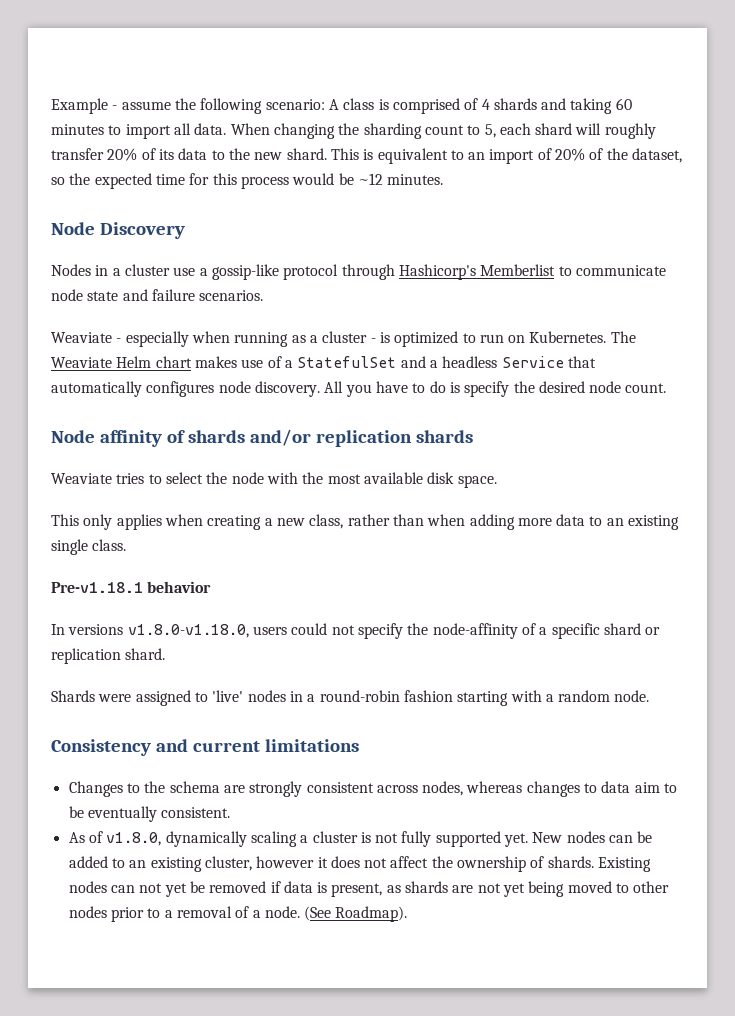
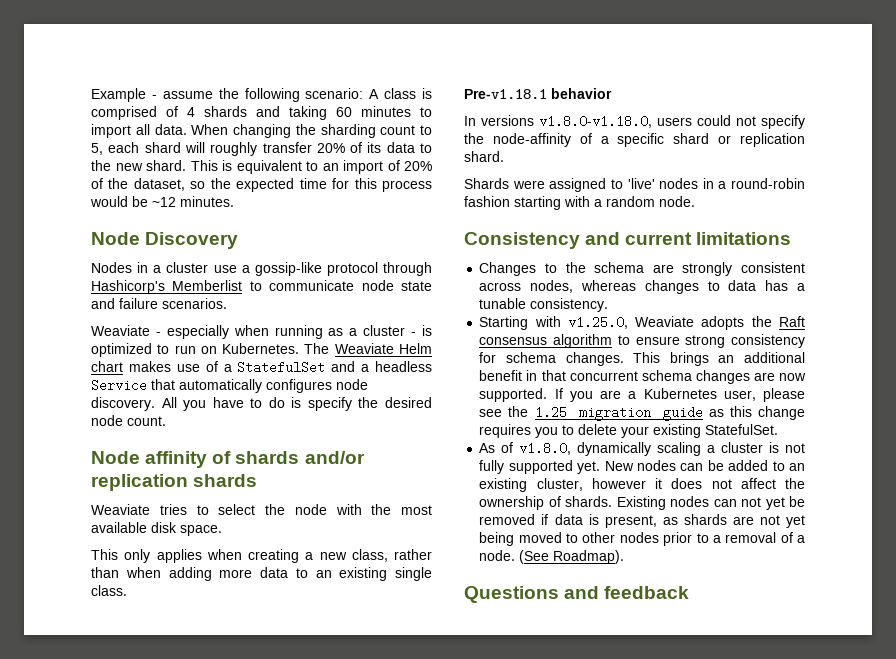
- Changes to the schema are strongly consistent across nodes, whereas changes to data aim to be eventually consistent.
+ Changes to the schema are strongly consistent across nodes, whereas changes to data has a tunable consistency.
+ Starting with v1.25.0, Weaviate adopts the Raft consensus algorithm to ensure strong consistency for schema changes. This brings an additional benefit in that concurrent schema changes are now supported. If you are a Kubernetes user, please see the 1.25 migration guide as this change requires you to delete your existing StatefulSet.
+ Questions and feedback

